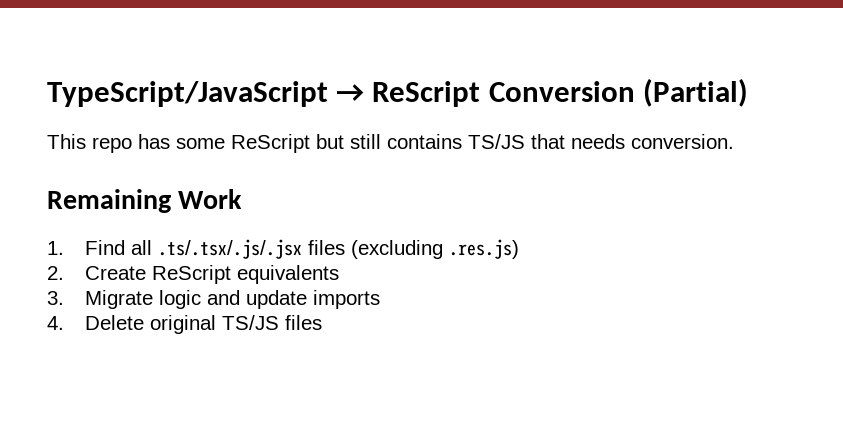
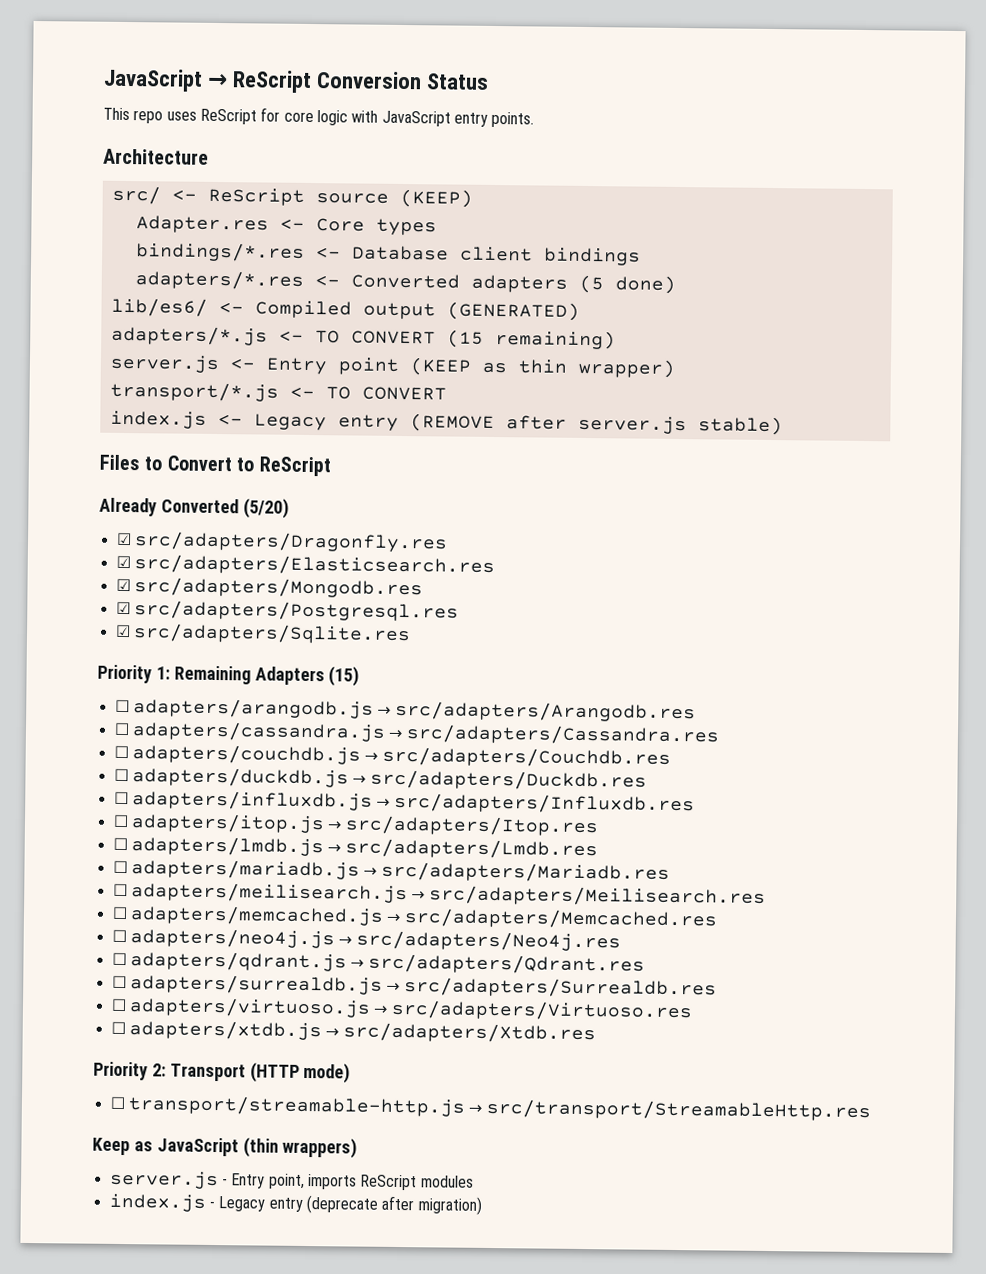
- TypeScript/JavaScript → ReScript Conversion (Partial)
+ JavaScript → ReScript Conversion Status
- This repo has some ReScript but still contains TS/JS that needs conversion.
- Remaining Work
- 1. Find all .ts/.tsx/.js/.jsx files (excluding .res.js)
- 2. Create ReScript equivalents
- 3. Migrate logic and update imports
- 4. Delete original TS/JS files
+ This repo uses ReScript for core logic with JavaScript entry points.
+ Architecture
+ src/ <- ReScript source (KEEP)
+ Adapter.res <- Core types
+ bindings/*.res <- Database client bindings
+ adapters/*.res <- Converted adapters (5 done)
+ lib/es6/ <- Compiled output (GENERATED)
+ adapters/*.js <- TO CONVERT (15 remaining)
+ server.js <- Entry point (KEEP as thin wrapper)
+ transport/*.js <- TO CONVERT
+ index.js <- Legacy entry (REMOVE after server.js stable)
+ Files to Convert to ReScript
+ Already Converted (5/20)
+ ☑ src/adapters/Dragonfly.res
+ ☑ src/adapters/Elasticsearch.res
+ ☑ src/adapters/Mongodb.res
+ ☑ src/adapters/Postgresql.res
+ ☑ src/adapters/Sqlite.res
+ Priority 1: Remaining Adapters (15)
+ ☐ adapters/arangodb.js → src/adapters/Arangodb.res
+ ☐ adapters/cassandra.js → src/adapters/Cassandra.res
+ ☐ adapters/couchdb.js → src/adapters/Couchdb.res
+ ☐ adapters/duckdb.js → src/adapters/Duckdb.res
+ ☐ adapters/influxdb.js → src/adapters/Influxdb.res
+ ☐ adapters/itop.js → src/adapters/Itop.res
+ ☐ adapters/lmdb.js → src/adapters/Lmdb.res
+ ☐ adapters/mariadb.js → src/adapters/Mariadb.res
+ ☐ adapters/meilisearch.js → src/adapters/Meilisearch.res
+ ☐ adapters/memcached.js → src/adapters/Memcached.res
+ ☐ adapters/neo4j.js → src/adapters/Neo4j.res
+ ☐ adapters/qdrant.js → src/adapters/Qdrant.res
+ ☐ adapters/surrealdb.js → src/adapters/Surrealdb.res
+ ☐ adapters/virtuoso.js → src/adapters/Virtuoso.res
+ ☐ adapters/xtdb.js → src/adapters/Xtdb.res
+ Priority 2: Transport (HTTP mode)
+ ☐ transport/streamable-http.js → src/transport/StreamableHttp.res
+ Keep as JavaScript (thin wrappers)
+ server.js - Entry point, imports ReScript modules
+ index.js - Legacy entry (deprecate after migration)

